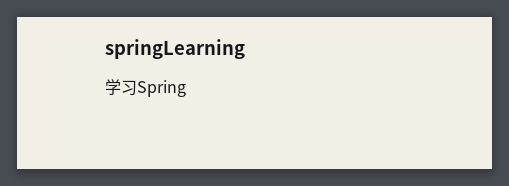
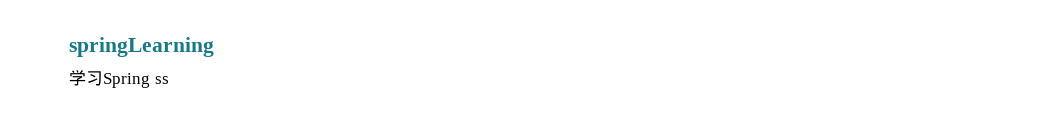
- 学习Spring
+ 学习Spring ss

